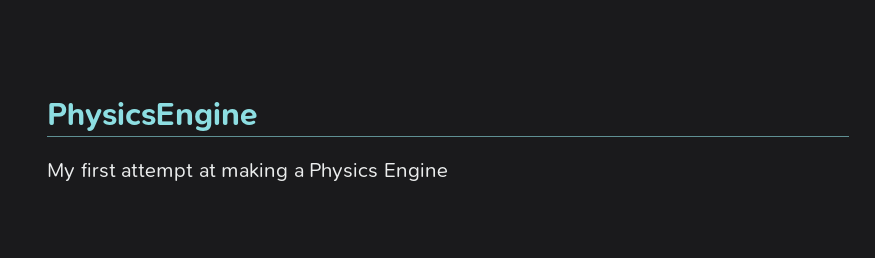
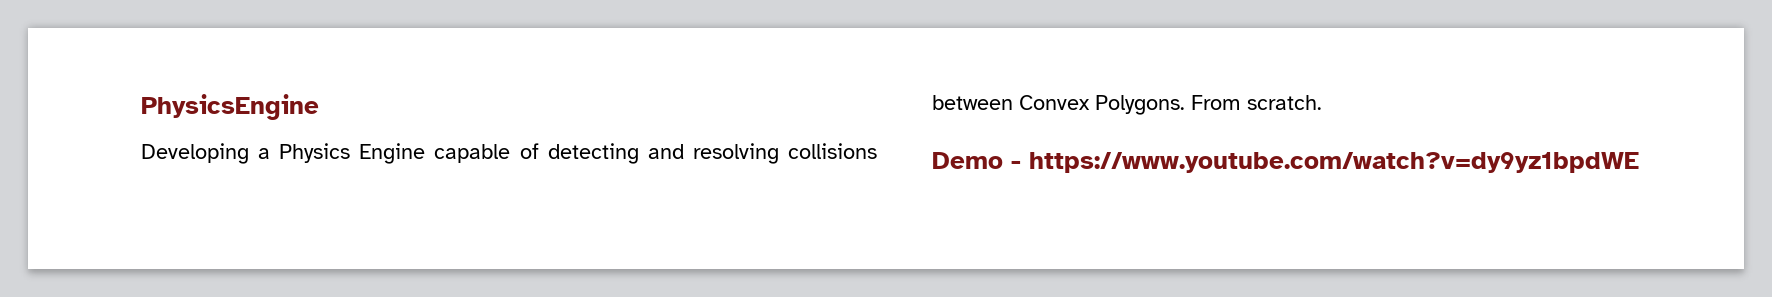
- My first attempt at making a Physics Engine
+ Developing a Physics Engine capable of detecting and resolving collisions between Convex Polygons. From scratch.
+ Demo - https://www.youtube.com/watch?v=dy9yz1bpdWE

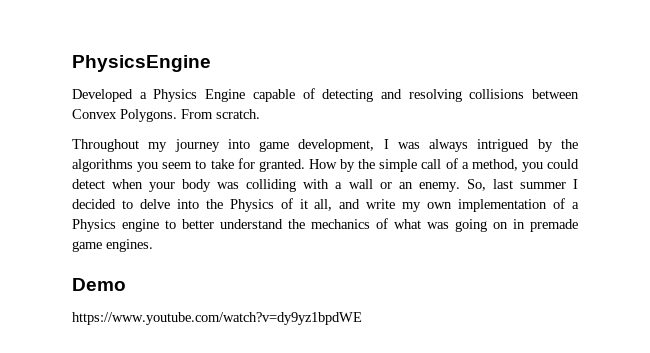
- Developing a Physics Engine capable of detecting and resolving collisions between Convex Polygons.
+ Developed a Physics Engine capable of detecting and resolving collisions between Convex Polygons.
+ Throughout my journey into game development, I was always intrigued by the algorithms you seem to take for granted. How by the simple call of a method, you could detect when your body was colliding with a wall or an enemy. So, last summer I decided to delve into the Physics of it all, and write my own implementation of a Physics engine to better understand the mechanics of what was going on in premade game engines.
- Demo - https://www.youtube.com/watch?v=dy9yz1bpdWE
+ Demo
+ https://www.youtube.com/watch?v=dy9yz1bpdWE

